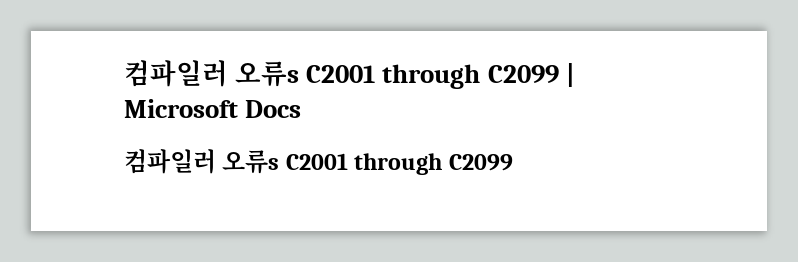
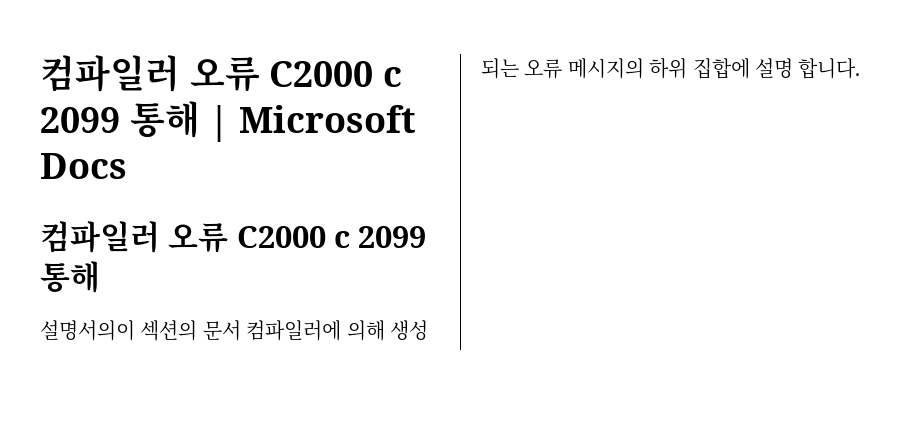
- 컴파일러 오류s C2001 through C2099 | Microsoft Docs
- 컴파일러 오류s C2001 through C2099
+ 컴파일러 오류 C2000 c 2099 통해 | Microsoft Docs
+ 컴파일러 오류 C2000 c 2099 통해
+ 설명서의이 섹션의 문서 컴파일러에 의해 생성 되는 오류 메시지의 하위 집합에 설명 합니다.

